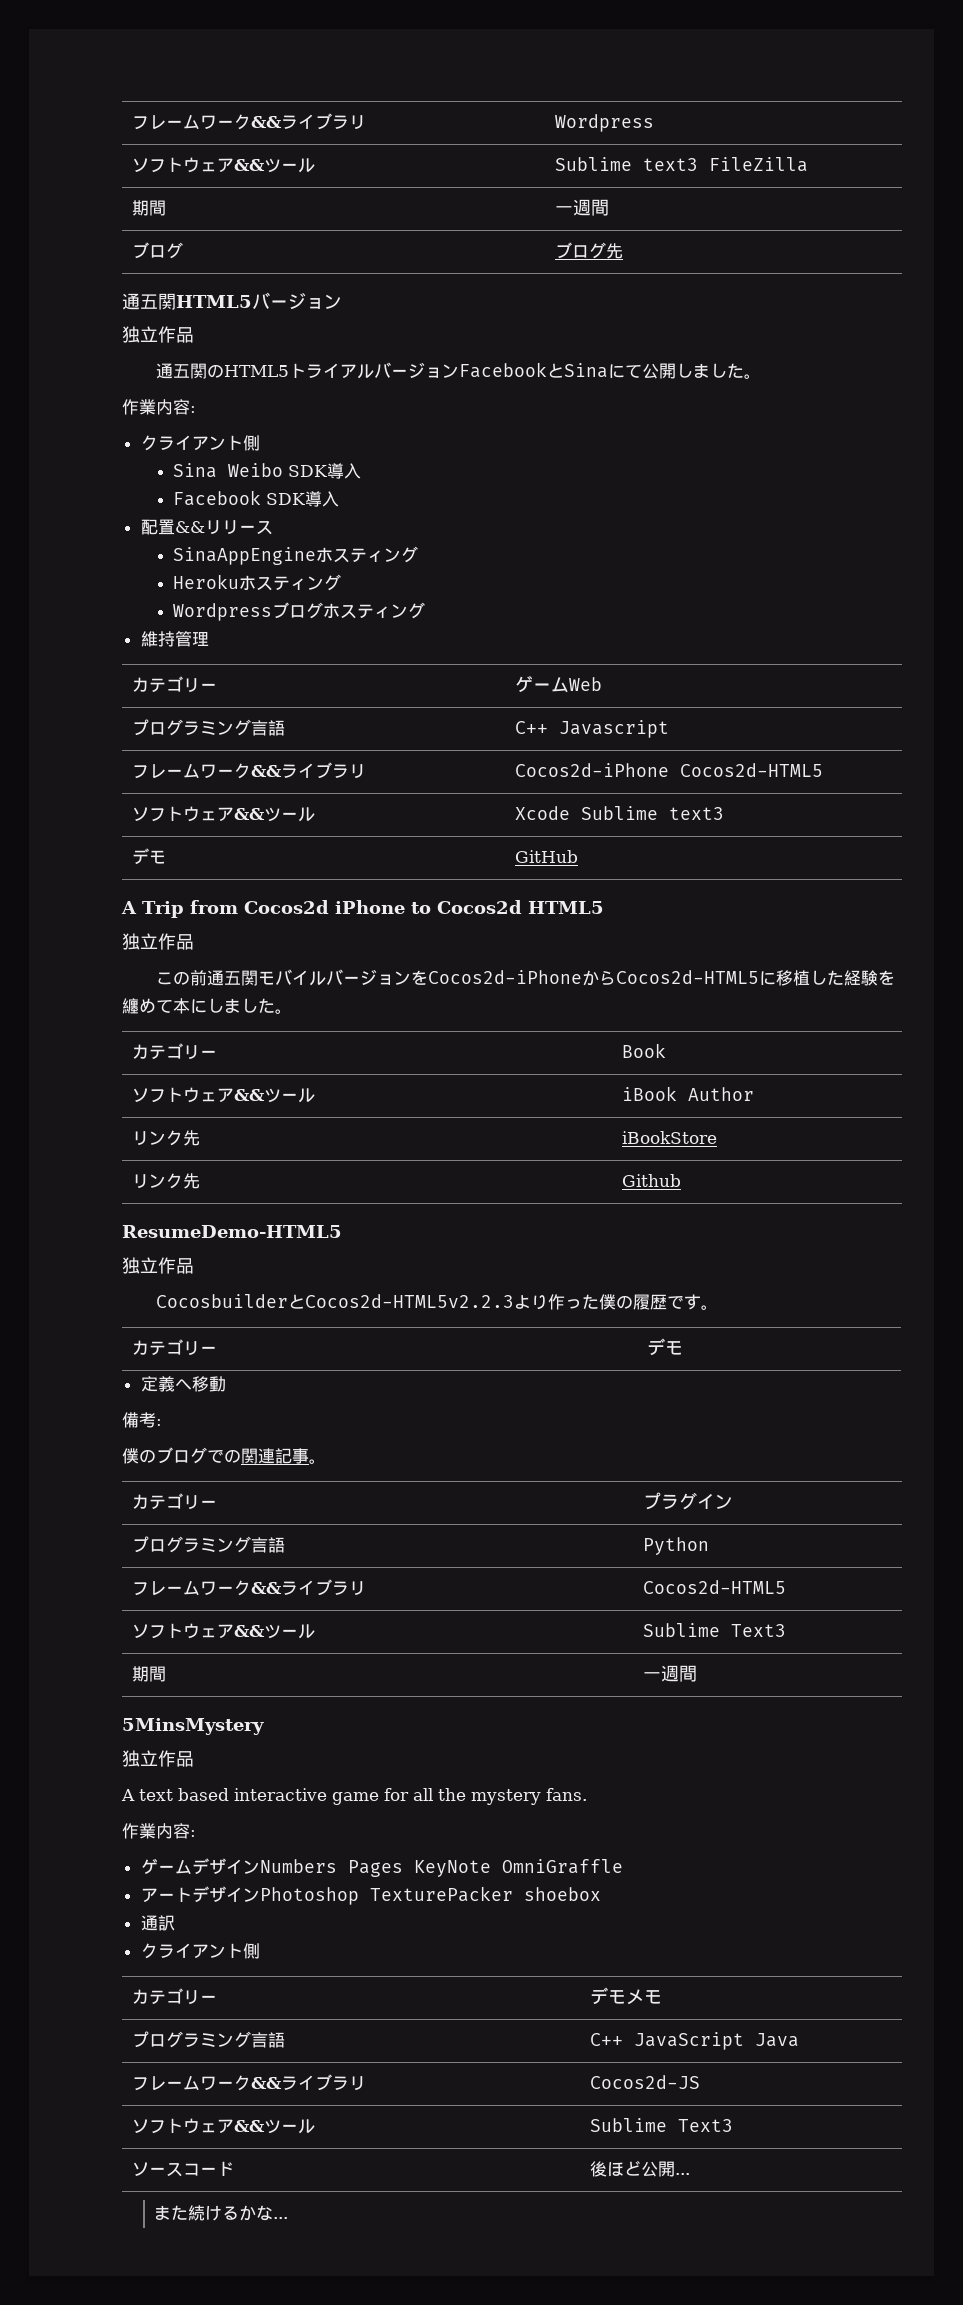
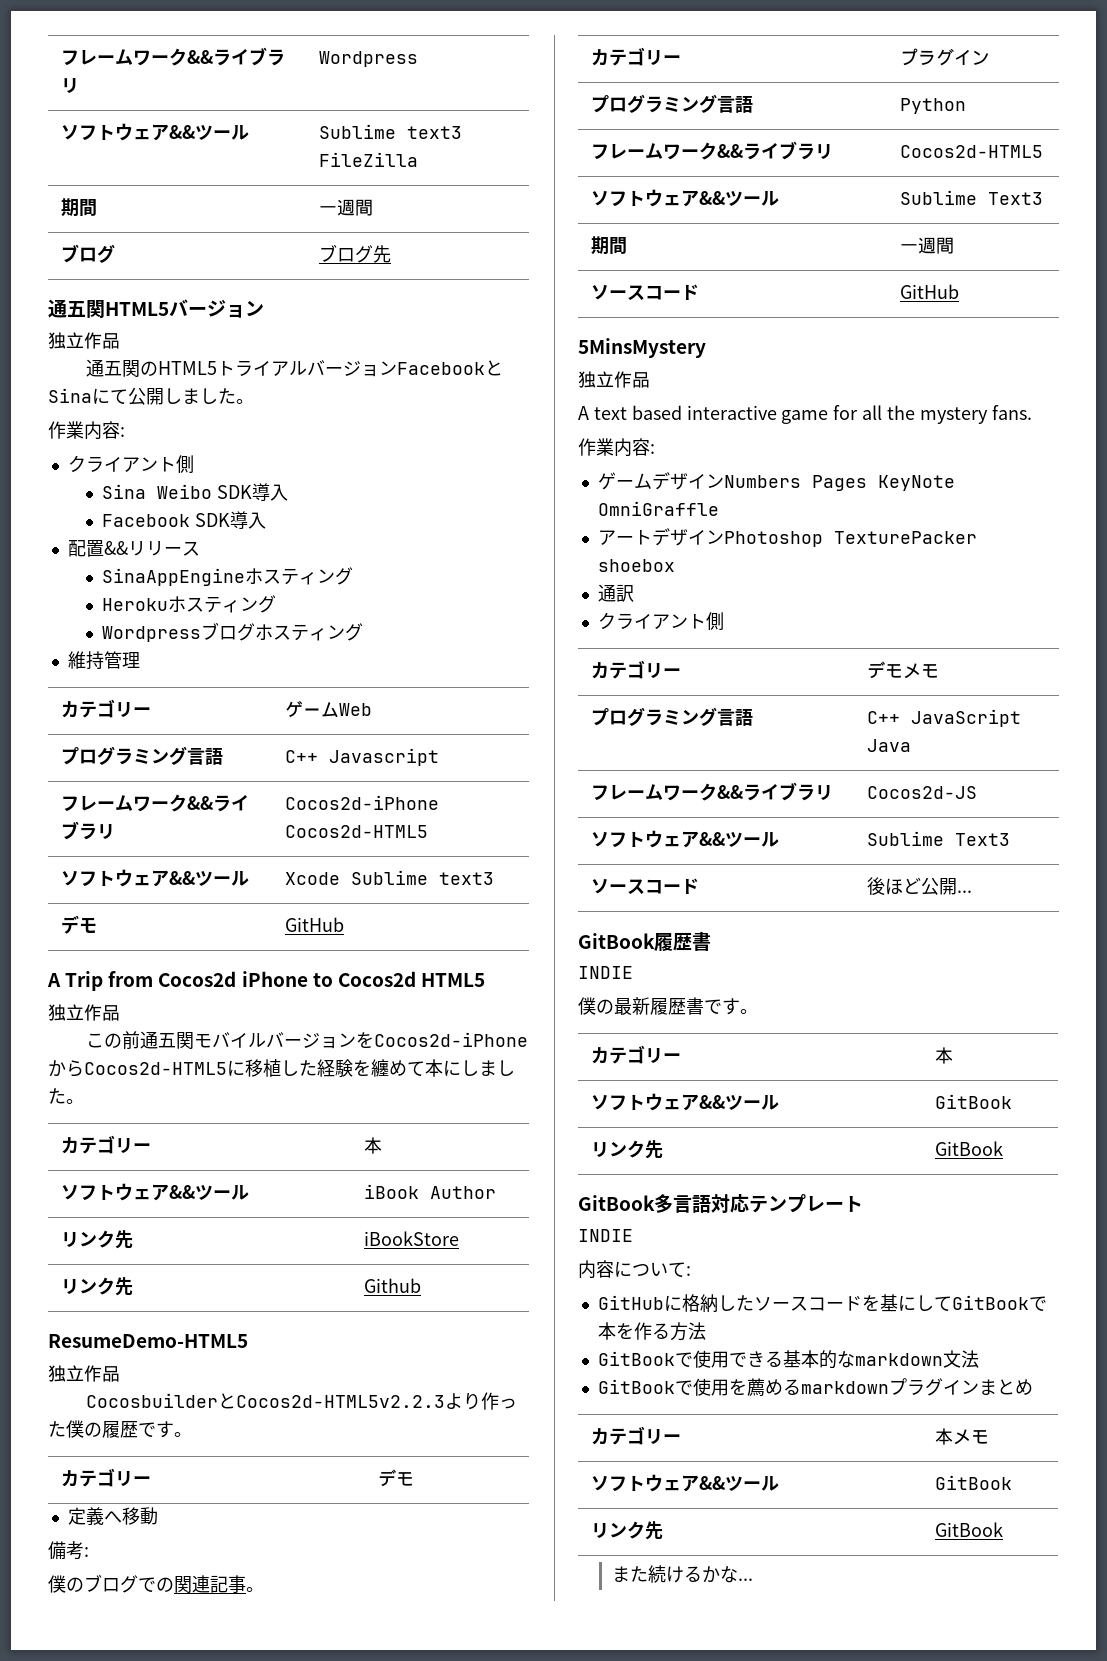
  この前通五関モバイルバージョンをCocos2d-iPhoneからCocos2d-HTML5に移植した経験を纏めて本にしました。
- カテゴリー | Book
+ カテゴリー | 本
+ ソースコード | GitHub
+ GitBook履歴書
+ INDIE
+ 僕の最新履歴書です。
+ カテゴリー | 本
+ ソフトウェア&&ツール | GitBook
+ リンク先 | GitBook
+ GitBook多言語対応テンプレート
+ INDIE
+ 内容について:
+ GitHubに格納したソースコードを基にしてGitBookで本を作る方法
+ GitBookで使用できる基本的なmarkdown文法
+ GitBookで使用を薦めるmarkdownプラグインまとめ
+ カテゴリー | 本メモ
+ ソフトウェア&&ツール | GitBook
+ リンク先 | GitBook

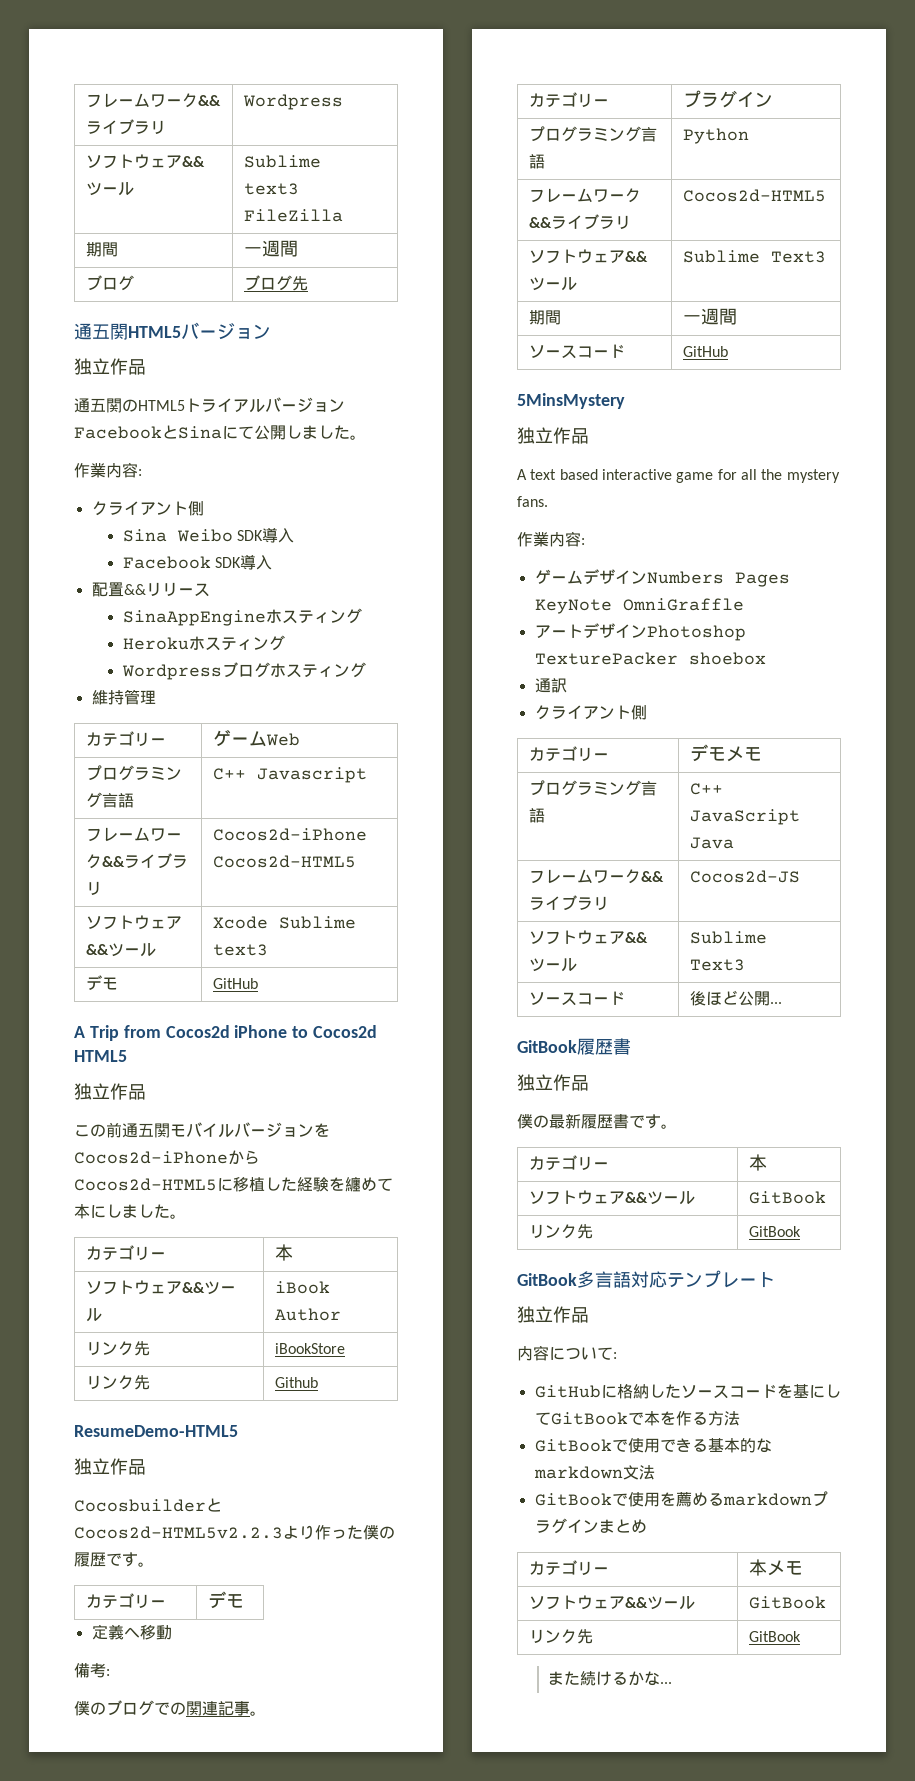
  GitBook履歴書
- INDIE
+ 独立作品
  GitBook多言語対応テンプレート
- INDIE
+ 独立作品

